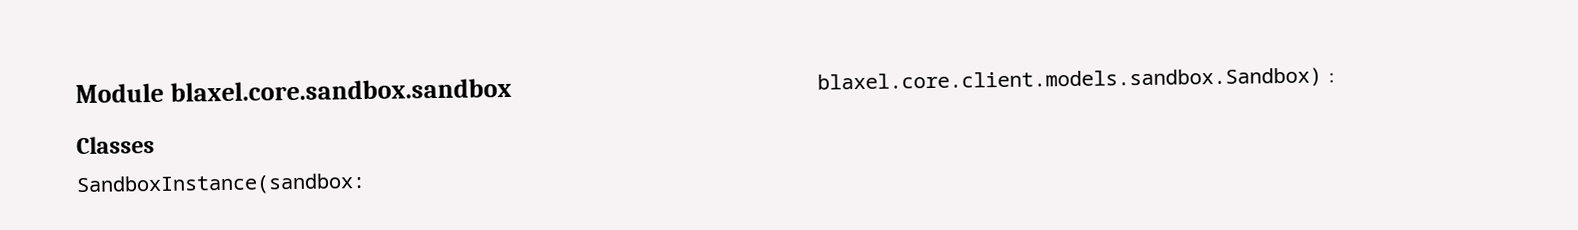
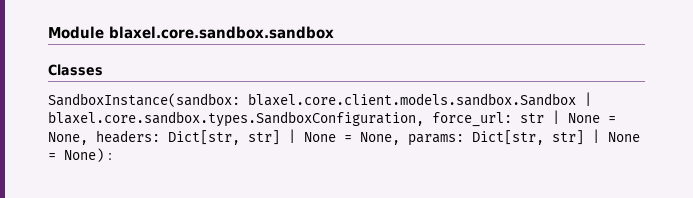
- SandboxInstance(sandbox: blaxel.core.client.models.sandbox.Sandbox) :
+ SandboxInstance(sandbox: blaxel.core.client.models.sandbox.Sandbox | blaxel.core.sandbox.types.SandboxConfiguration, force_url: str | None = None, headers: Dict[str, str] | None = None, params: Dict[str, str] | None = None) :

